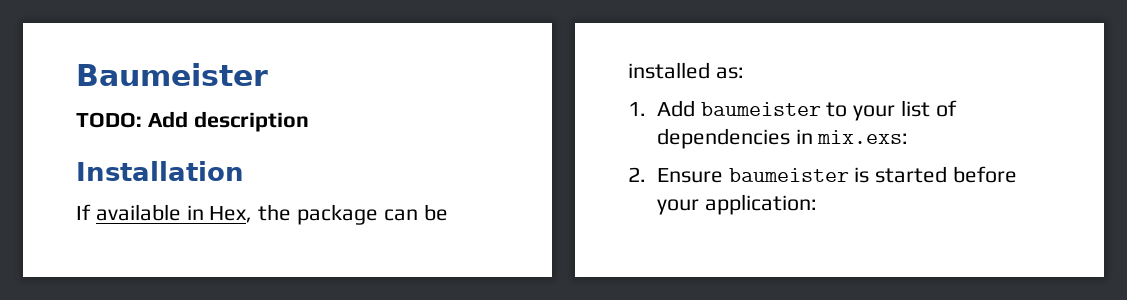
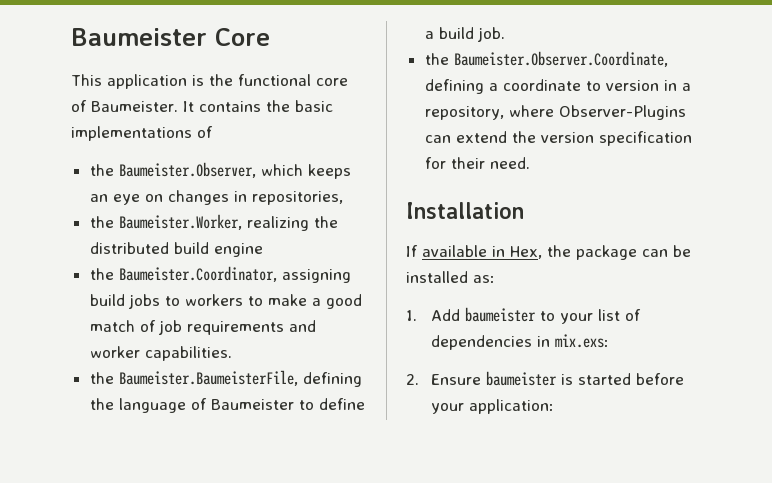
- Baumeister
- TODO: Add description
+ Baumeister Core
+ This application is the functional core of Baumeister. It contains the basic implementations of
+ the Baumeister.Observer, which keeps an eye on changes in repositories,
+ the Baumeister.Worker, realizing the distributed build engine
+ the Baumeister.Coordinator, assigning build jobs to workers to make a good match of job requirements and worker capabilities.
+ the Baumeister.BaumeisterFile, defining the language of Baumeister to define a build job.
+ the Baumeister.Observer.Coordinate, defining a coordinate to version in a repository, where Observer-Plugins can extend the version specification for their need.

